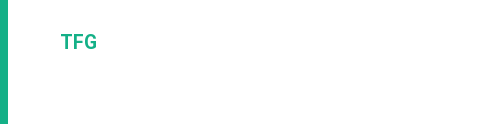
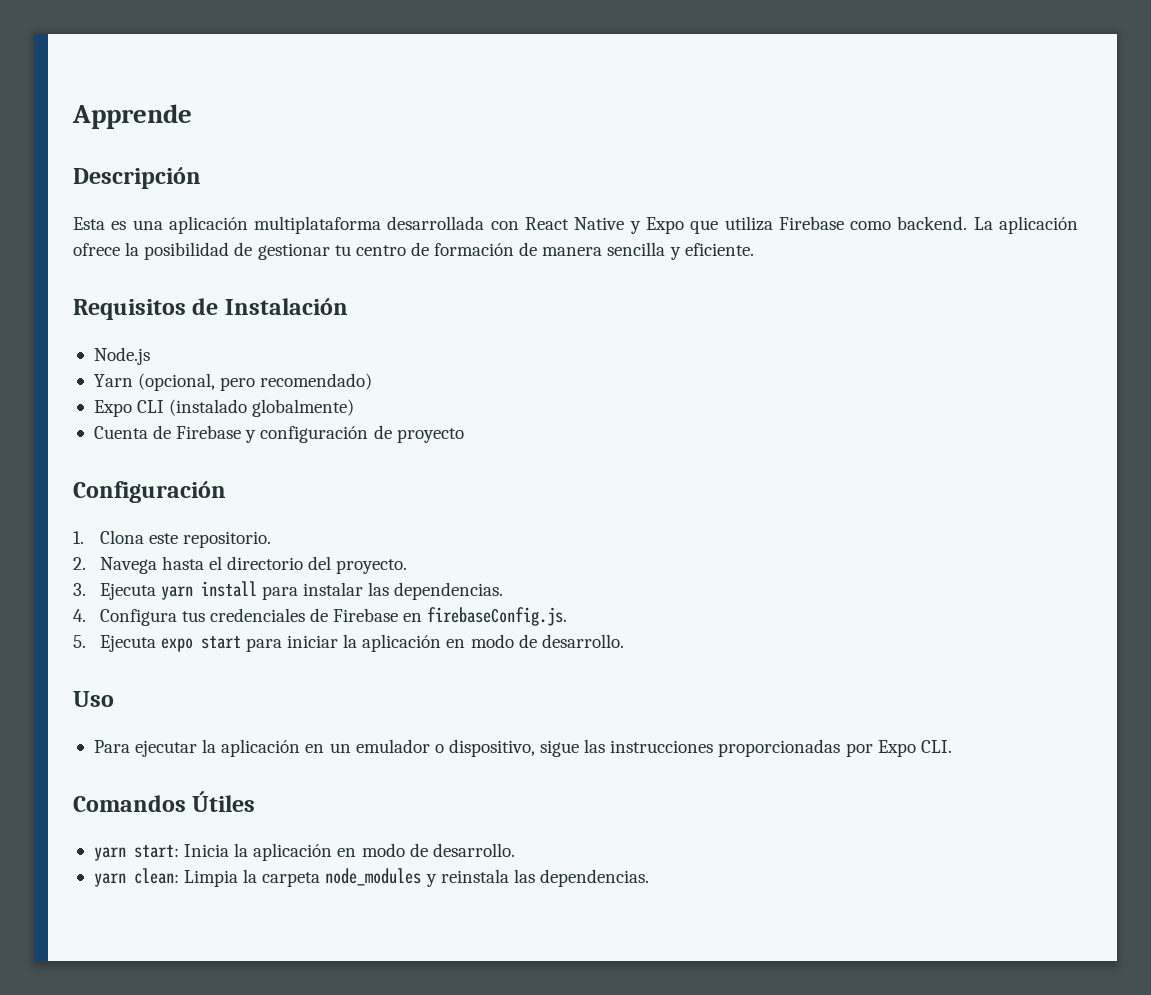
- TFG
+ Apprende
+ Descripción
+ Esta es una aplicación multiplataforma desarrollada con React Native y Expo que utiliza Firebase como backend. La aplicación ofrece la posibilidad de gestionar tu centro de formación de manera sencilla y eficiente.
+ Requisitos de Instalación
+ Node.js
+ Yarn (opcional, pero recomendado)
+ Expo CLI (instalado globalmente)
+ Cuenta de Firebase y configuración de proyecto
+ Configuración
+ 1. Clona este repositorio.
+ 2. Navega hasta el directorio del proyecto.
+ 3. Ejecuta yarn install para instalar las dependencias.
+ 4. Configura tus credenciales de Firebase en firebaseConfig.js.
+ 5. Ejecuta expo start para iniciar la aplicación en modo de desarrollo.
+ Uso
+ Para ejecutar la aplicación en un emulador o dispositivo, sigue las instrucciones proporcionadas por Expo CLI.
+ Comandos Útiles
+ yarn start: Inicia la aplicación en modo de desarrollo.
+ yarn clean: Limpia la carpeta node_modules y reinstala las dependencias.

